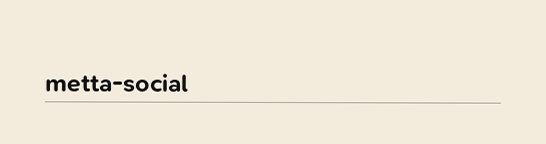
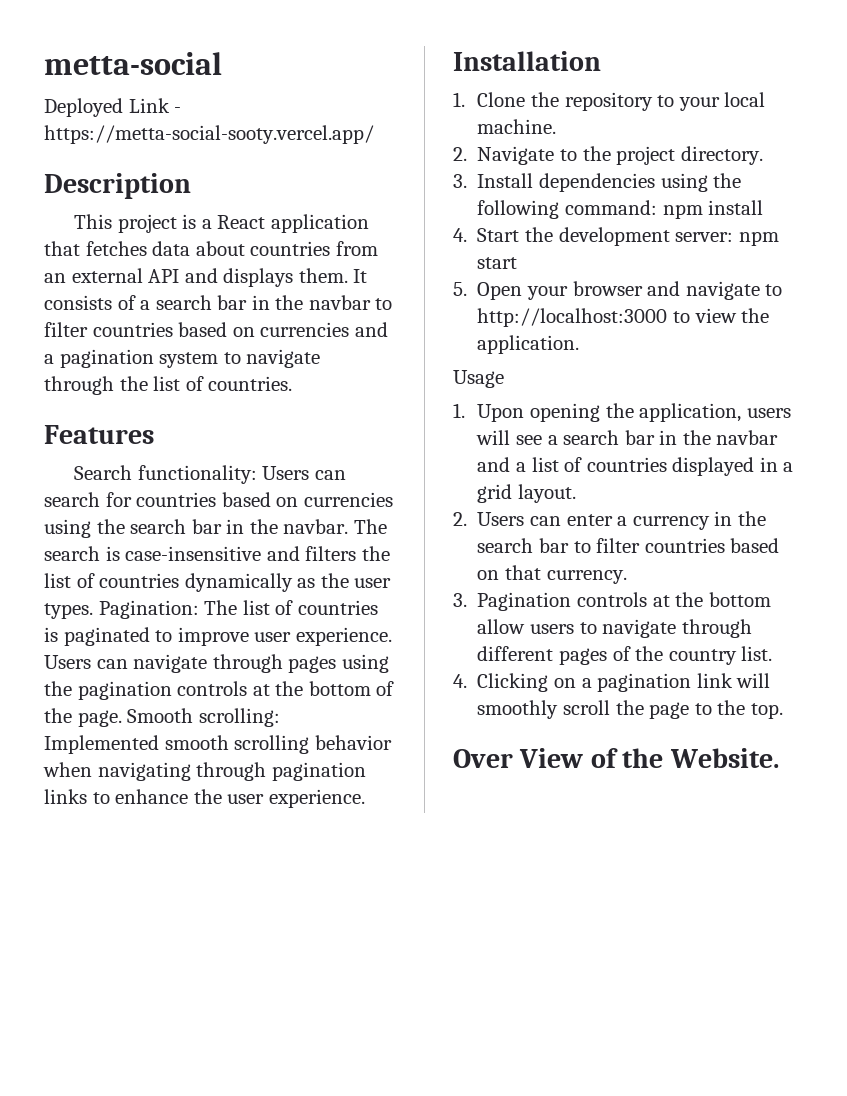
+ Deployed Link - https://metta-social-sooty.vercel.app/
+ Description
+ This project is a React application that fetches data about countries from an external API and displays them. It consists of a search bar in the navbar to filter countries based on currencies and a pagination system to navigate through the list of countries.
+ Features
+ Search functionality: Users can search for countries based on currencies using the search bar in the navbar. The search is case-insensitive and filters the list of countries dynamically as the user types. Pagination: The list of countries is paginated to improve user experience. Users can navigate through pages using the pagination controls at the bottom of the page. Smooth scrolling: Implemented smooth scrolling behavior when navigating through pagination links to enhance the user experience.
+ Installation
+ 1. Clone the repository to your local machine.
+ 2. Navigate to the project directory.
+ 3. Install dependencies using the following command: npm install
+ 4. Start the development server: npm start
+ 5. Open your browser and navigate to http://localhost:3000 to view the application.
+ Usage
+ 1. Upon opening the application, users will see a search bar in the navbar and a list of countries displayed in a grid layout.
+ 2. Users can enter a currency in the search bar to filter countries based on that currency.
+ 3. Pagination controls at the bottom allow users to navigate through different pages of the country list.
+ 4. Clicking on a pagination link will smoothly scroll the page to the top.
+ Over View of the Website.

